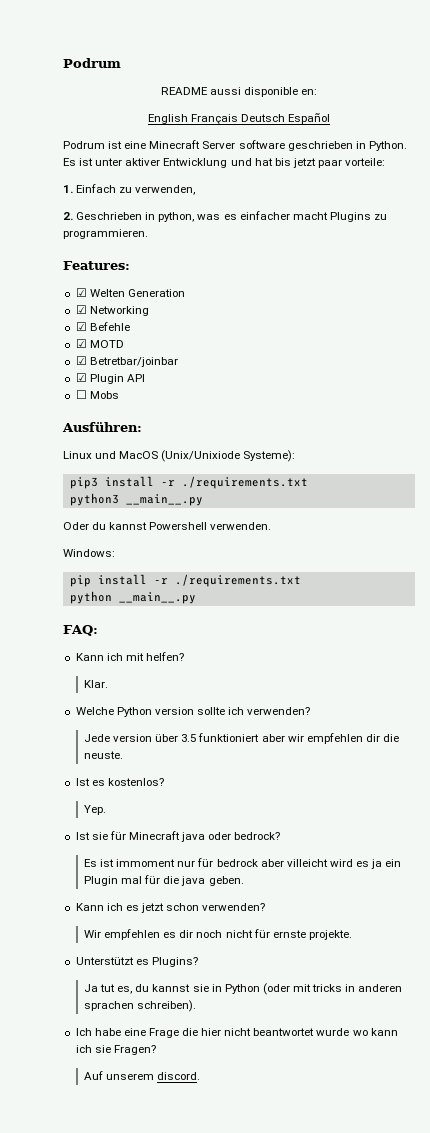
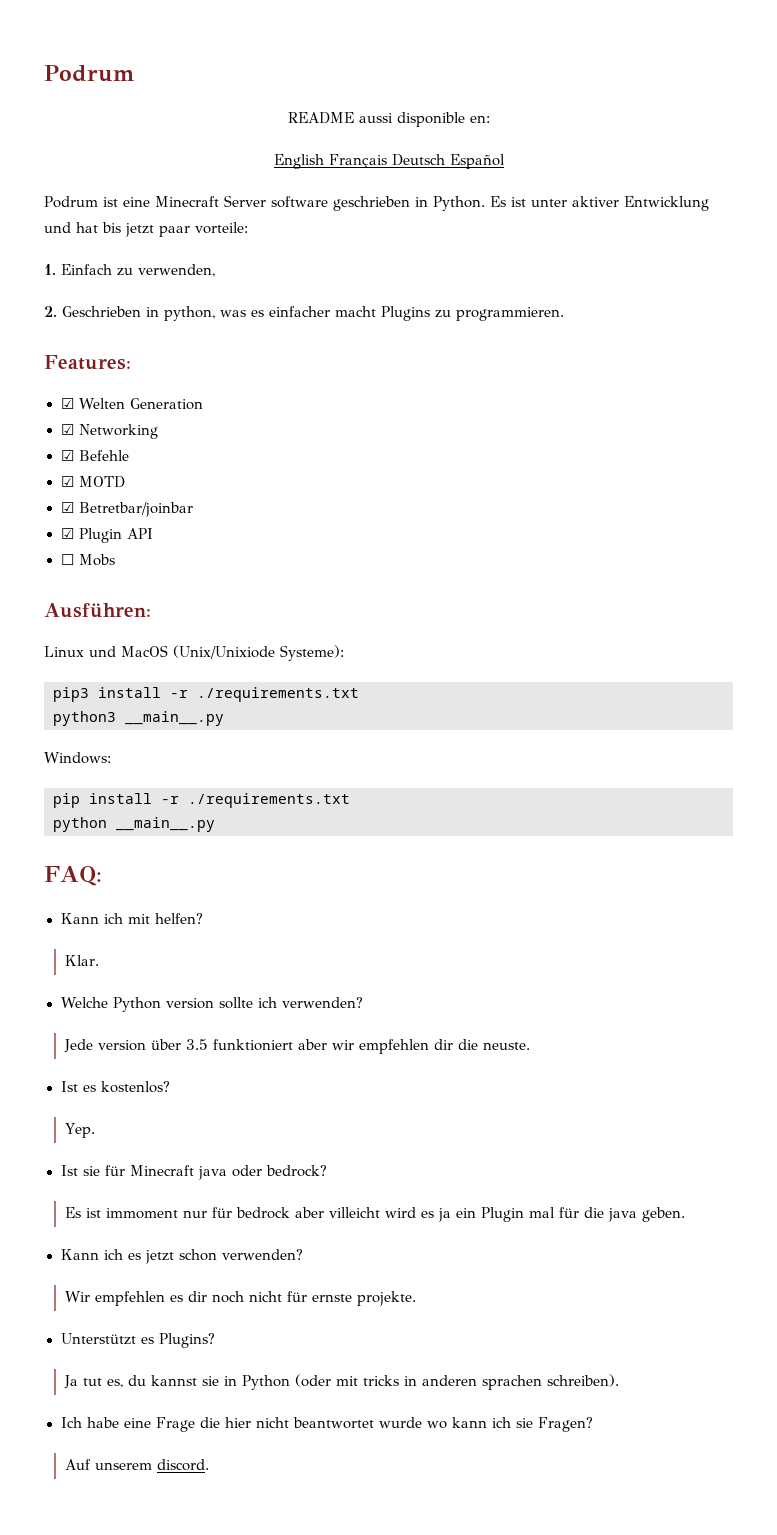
- Oder du kannst Powershell verwenden.

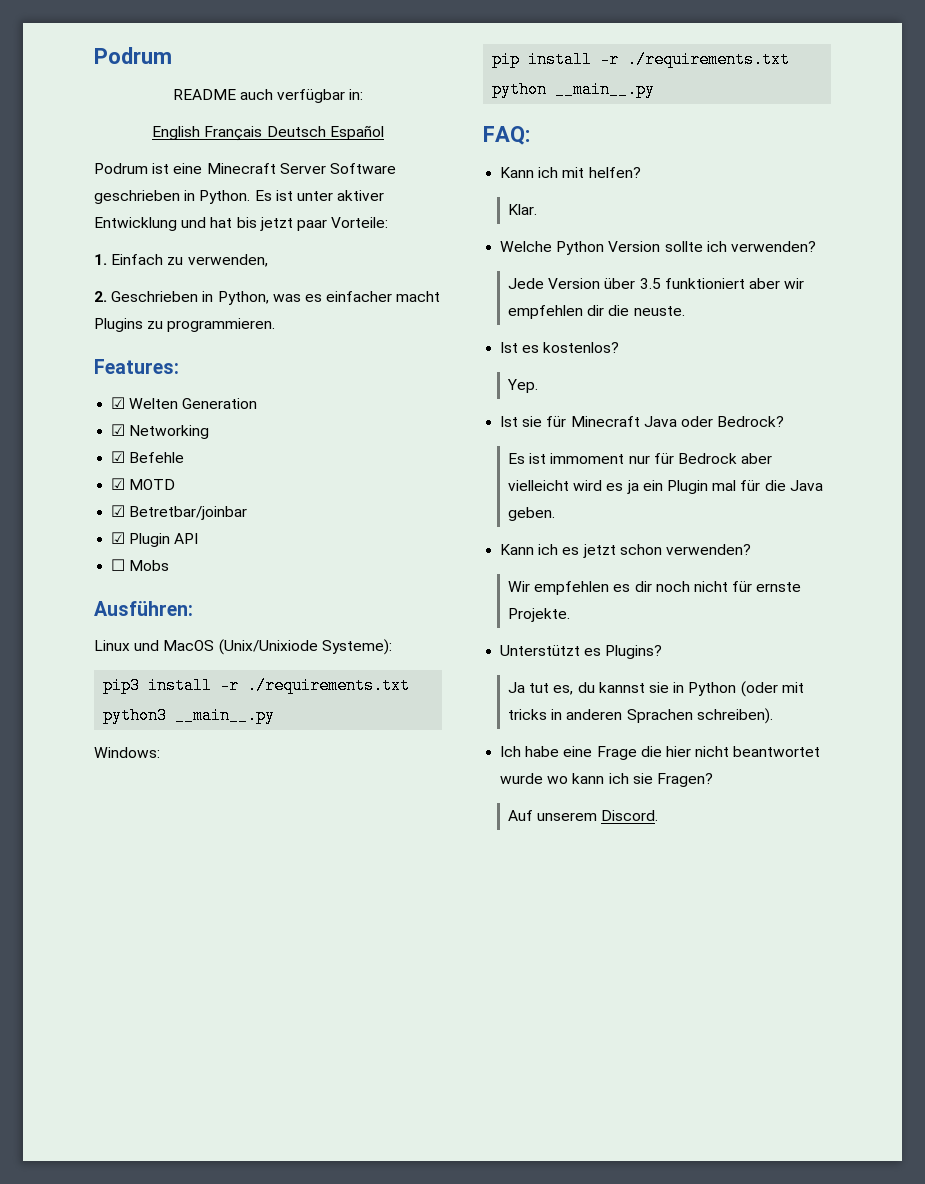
- README aussi disponible en:
+ README auch verfügbar in:
- Podrum ist eine Minecraft Server software geschrieben in Python.
+ Podrum ist eine Minecraft Server Software geschrieben in Python.
- Es ist unter aktiver Entwicklung und hat bis jetzt paar vorteile:
+ Es ist unter aktiver Entwicklung und hat bis jetzt paar Vorteile:
- 2. Geschrieben in python, was es einfacher macht Plugins zu programmieren.
+ 2. Geschrieben in Python, was es einfacher macht Plugins zu programmieren.
- Welche Python version sollte ich verwenden?
+ Welche Python Version sollte ich verwenden?
- Jede version über 3.5 funktioniert aber wir empfehlen dir die neuste.
+ Jede Version über 3.5 funktioniert aber wir empfehlen dir die neuste.
- Ist sie für Minecraft java oder bedrock?
+ Ist sie für Minecraft Java oder Bedrock?
- Es ist immoment nur für bedrock aber villeicht wird es ja ein Plugin mal für die java geben.
+ Es ist immoment nur für Bedrock aber vielleicht wird es ja ein Plugin mal für die Java geben.
- Wir empfehlen es dir noch nicht für ernste projekte.
+ Wir empfehlen es dir noch nicht für ernste Projekte.
- Ja tut es, du kannst sie in Python (oder mit tricks in anderen sprachen schreiben).
+ Ja tut es, du kannst sie in Python (oder mit tricks in anderen Sprachen schreiben).
- Auf unserem discord.
+ Auf unserem Discord.

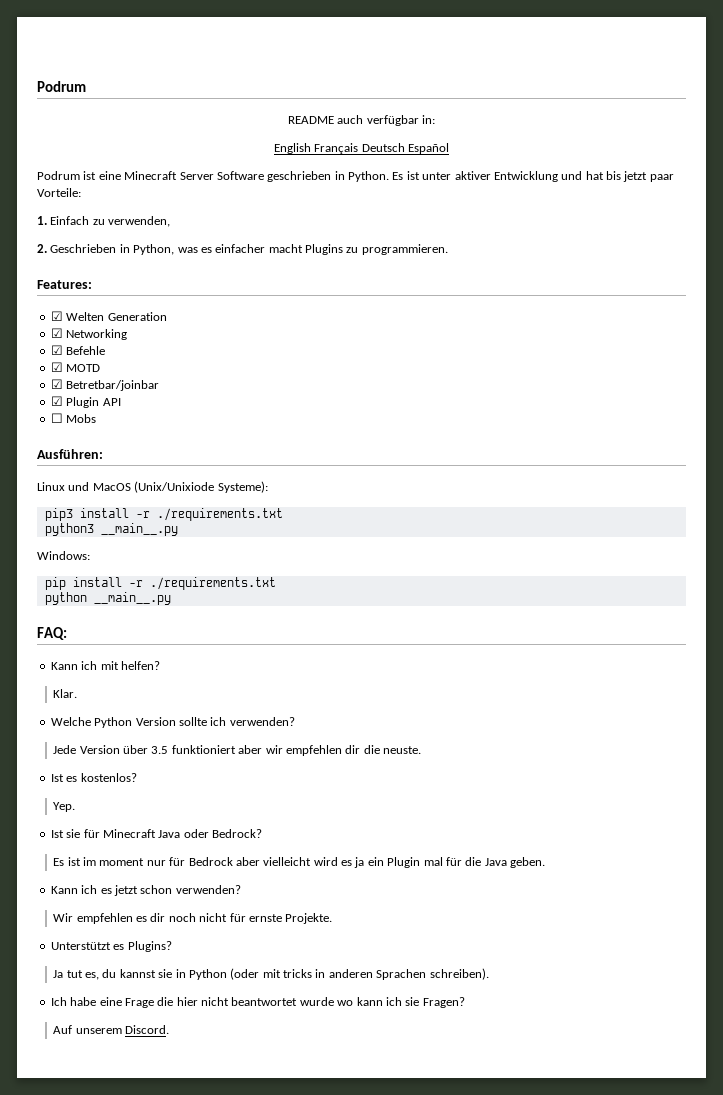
- Es ist immoment nur für Bedrock aber vielleicht wird es ja ein Plugin mal für die Java geben.
+ Es ist im moment nur für Bedrock aber vielleicht wird es ja ein Plugin mal für die Java geben.

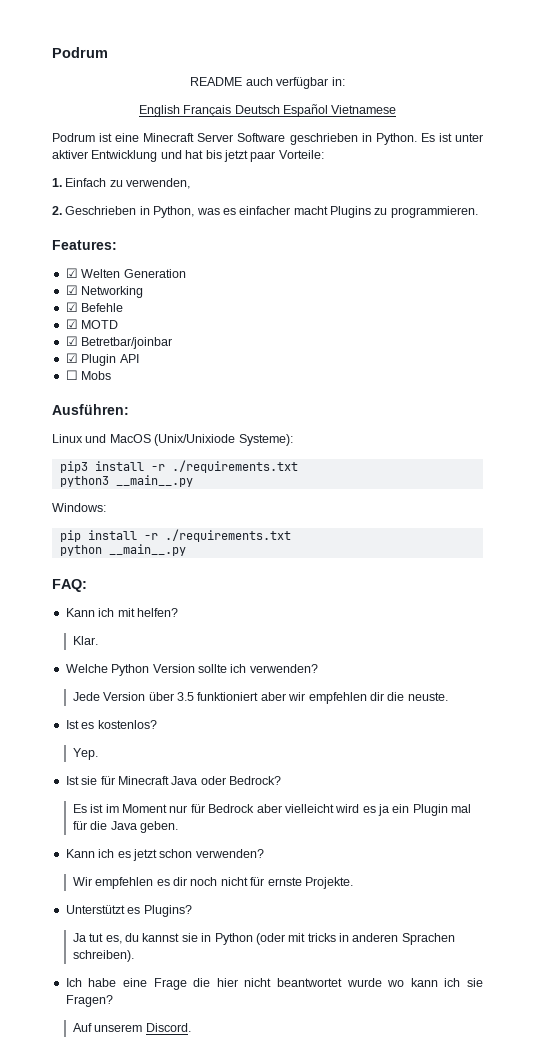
- English Français Deutsch Español
+ English Français Deutsch Español Vietnamese
- Es ist im moment nur für Bedrock aber vielleicht wird es ja ein Plugin mal für die Java geben.
+ Es ist im Moment nur für Bedrock aber vielleicht wird es ja ein Plugin mal für die Java geben.

